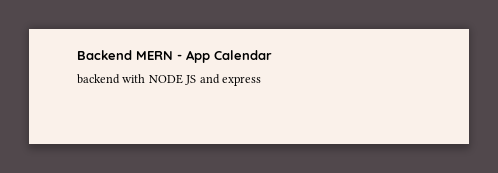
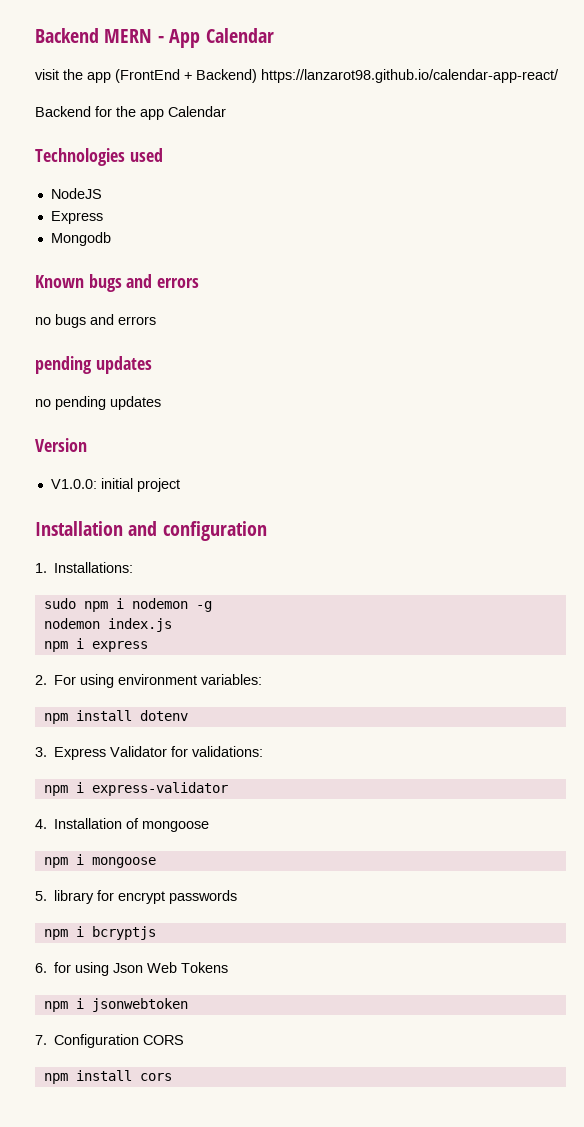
- backend with NODE JS and express
+ visit the app (FrontEnd + Backend) https://lanzarot98.github.io/calendar-app-react/
+ Backend for the app Calendar
+ Technologies used
+ NodeJS
+ Express
+ Mongodb
+ Known bugs and errors
+ no bugs and errors
+ pending updates
+ no pending updates
+ Version
+ V1.0.0: initial project
+ Installation and configuration
+ 1. Installations:
+ sudo npm i nodemon -g
+ nodemon index.js
+ npm i express
+ 2. For using environment variables:
+ npm install dotenv
+ 3. Express Validator for validations:
+ npm i express-validator
+ 4. Installation of mongoose
+ npm i mongoose
+ 5. library for encrypt passwords
+ npm i bcryptjs
+ 6. for using Json Web Tokens
+ npm i jsonwebtoken
+ 7. Configuration CORS
+ npm install cors

